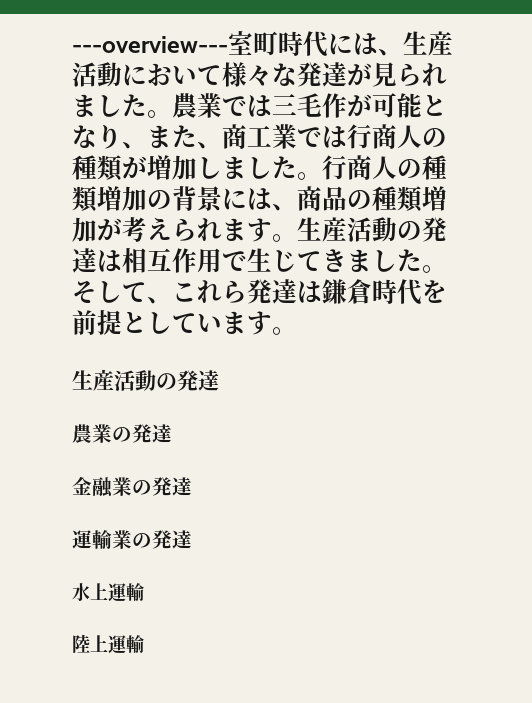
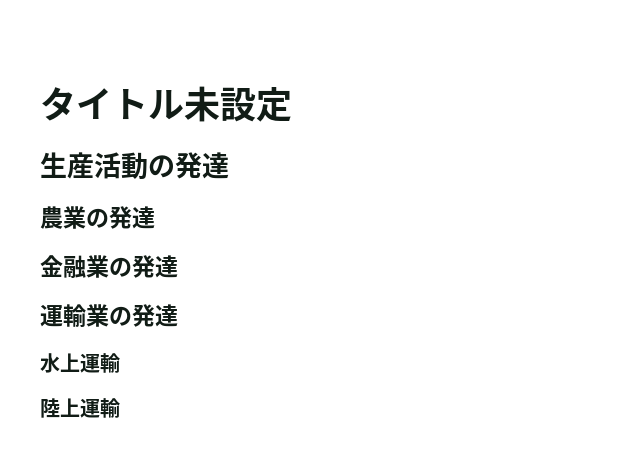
- ---overview---室町時代には、生産活動において様々な発達が見られました。農業では三毛作が可能となり、また、商工業では行商人の種類が増加しました。行商人の種類増加の背景には、商品の種類増加が考えられます。生産活動の発達は相互作用で生じてきました。そして、これら発達は鎌倉時代を前提としています。
+ タイトル未設定

